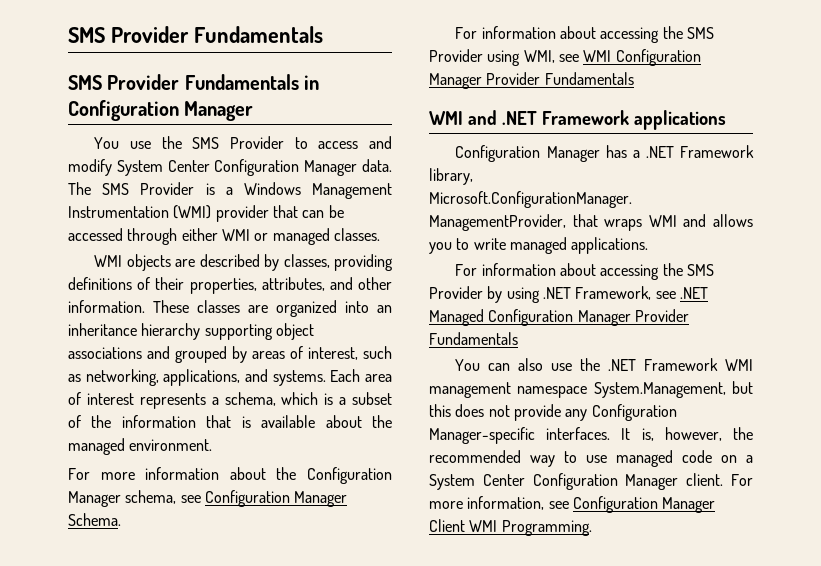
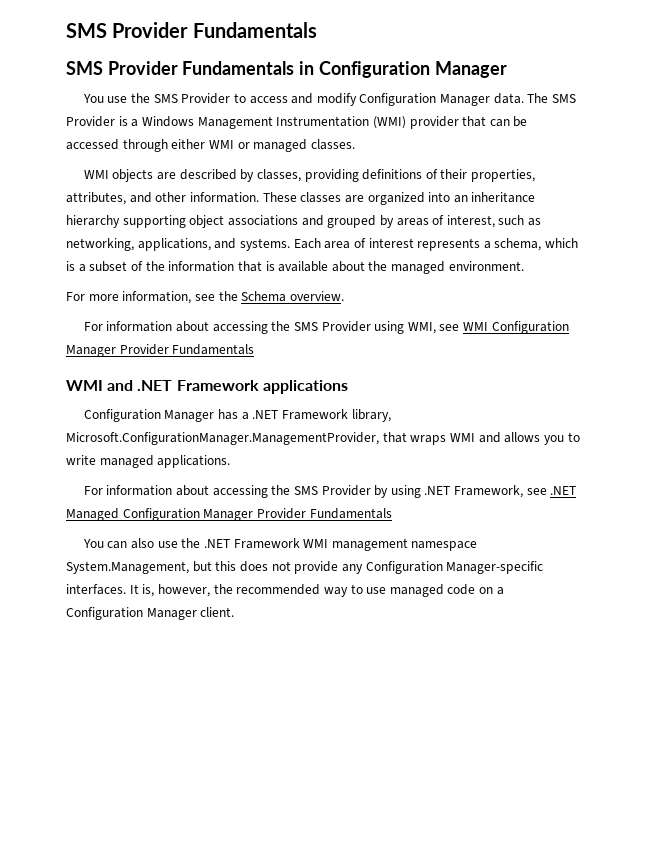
- You use the SMS Provider to access and modify System Center Configuration Manager data.
+ You use the SMS Provider to access and modify Configuration Manager data.
- For more information about the Configuration Manager schema, see Configuration Manager Schema.
+ For more information, see the Schema overview.
- It is, however, the recommended way to use managed code on a System Center Configuration Manager client. For more information, see Configuration Manager Client WMI Programming.
+ It is, however, the recommended way to use managed code on a Configuration Manager client.

